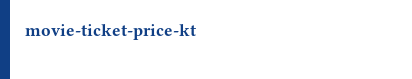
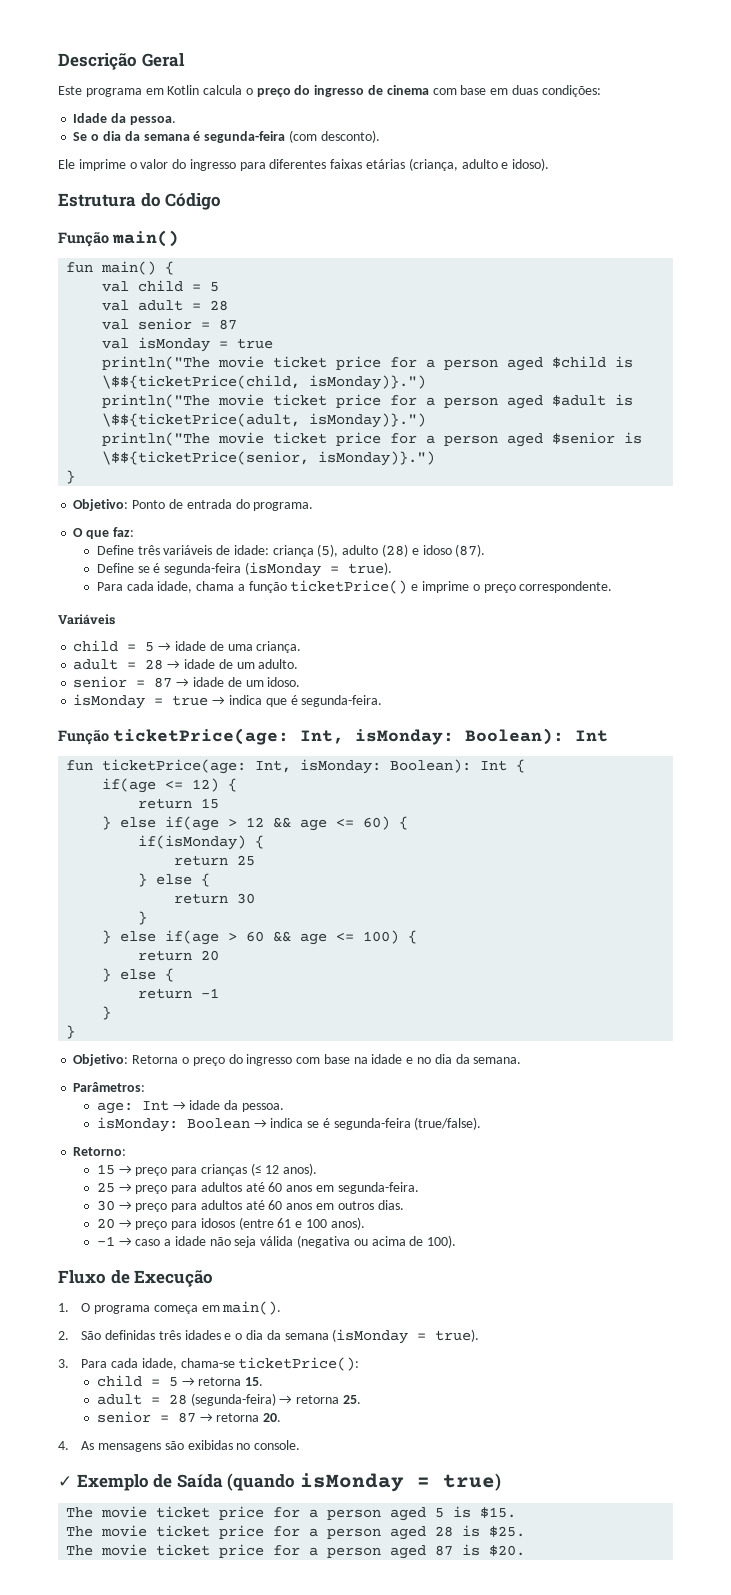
- movie-ticket-price-kt
+ Descrição Geral
+ Este programa em Kotlin calcula o preço do ingresso de cinema com base em duas condições:
+ Idade da pessoa.
+ Se o dia da semana é segunda-feira (com desconto).
+ Ele imprime o valor do ingresso para diferentes faixas etárias (criança, adulto e idoso).
+ Estrutura do Código
+ Função main()
+ fun main() {
+ val child = 5
+ val adult = 28
+ val senior = 87
+ val isMonday = true
+ println("The movie ticket price for a person aged $child is \$${ticketPrice(child, isMonday)}.")
+ println("The movie ticket price for a person aged $adult is \$${ticketPrice(adult, isMonday)}.")
+ println("The movie ticket price for a person aged $senior is \$${ticketPrice(senior, isMonday)}.")
+ }
+ Objetivo: Ponto de entrada do programa.
+ O que faz:
+ Define três variáveis de idade: criança (5), adulto (28) e idoso (87).
+ Define se é segunda-feira (isMonday = true).
+ Para cada idade, chama a função ticketPrice() e imprime o preço correspondente.
+ Variáveis
+ child = 5 → idade de uma criança.
+ adult = 28 → idade de um adulto.
+ senior = 87 → idade de um idoso.
+ isMonday = true → indica que é segunda-feira.
+ Função ticketPrice(age: Int, isMonday: Boolean): Int
+ fun ticketPrice(age: Int, isMonday: Boolean): Int {
+ if(age <= 12) {
+ return 15
+ } else if(age > 12 && age <= 60) {
+ if(isMonday) {
+ return 25
+ } else {
+ return 30
+ }
+ } else if(age > 60 && age <= 100) {
+ return 20
+ } else {
+ return -1
+ }
+ }
+ Objetivo: Retorna o preço do ingresso com base na idade e no dia da semana.
+ Parâmetros:
+ age: Int → idade da pessoa.
+ isMonday: Boolean → indica se é segunda-feira (true/false).
+ Retorno:
+ 15 → preço para crianças (≤ 12 anos).
+ 25 → preço para adultos até 60 anos em segunda-feira.
+ 30 → preço para adultos até 60 anos em outros dias.
+ 20 → preço para idosos (entre 61 e 100 anos).
+ -1 → caso a idade não seja válida (negativa ou acima de 100).
+ Fluxo de Execução
+ 1. O programa começa em main().
+ 2. São definidas três idades e o dia da semana (isMonday = true).
+ 3. Para cada idade, chama-se ticketPrice():
+ child = 5 → retorna 15.
+ adult = 28 (segunda-feira) → retorna 25.
+ senior = 87 → retorna 20.
+ 4. As mensagens são exibidas no console.
+ ✓ Exemplo de Saída (quando isMonday = true)
+ The movie ticket price for a person aged 5 is $15.
+ The movie ticket price for a person aged 28 is $25.
+ The movie ticket price for a person aged 87 is $20.

